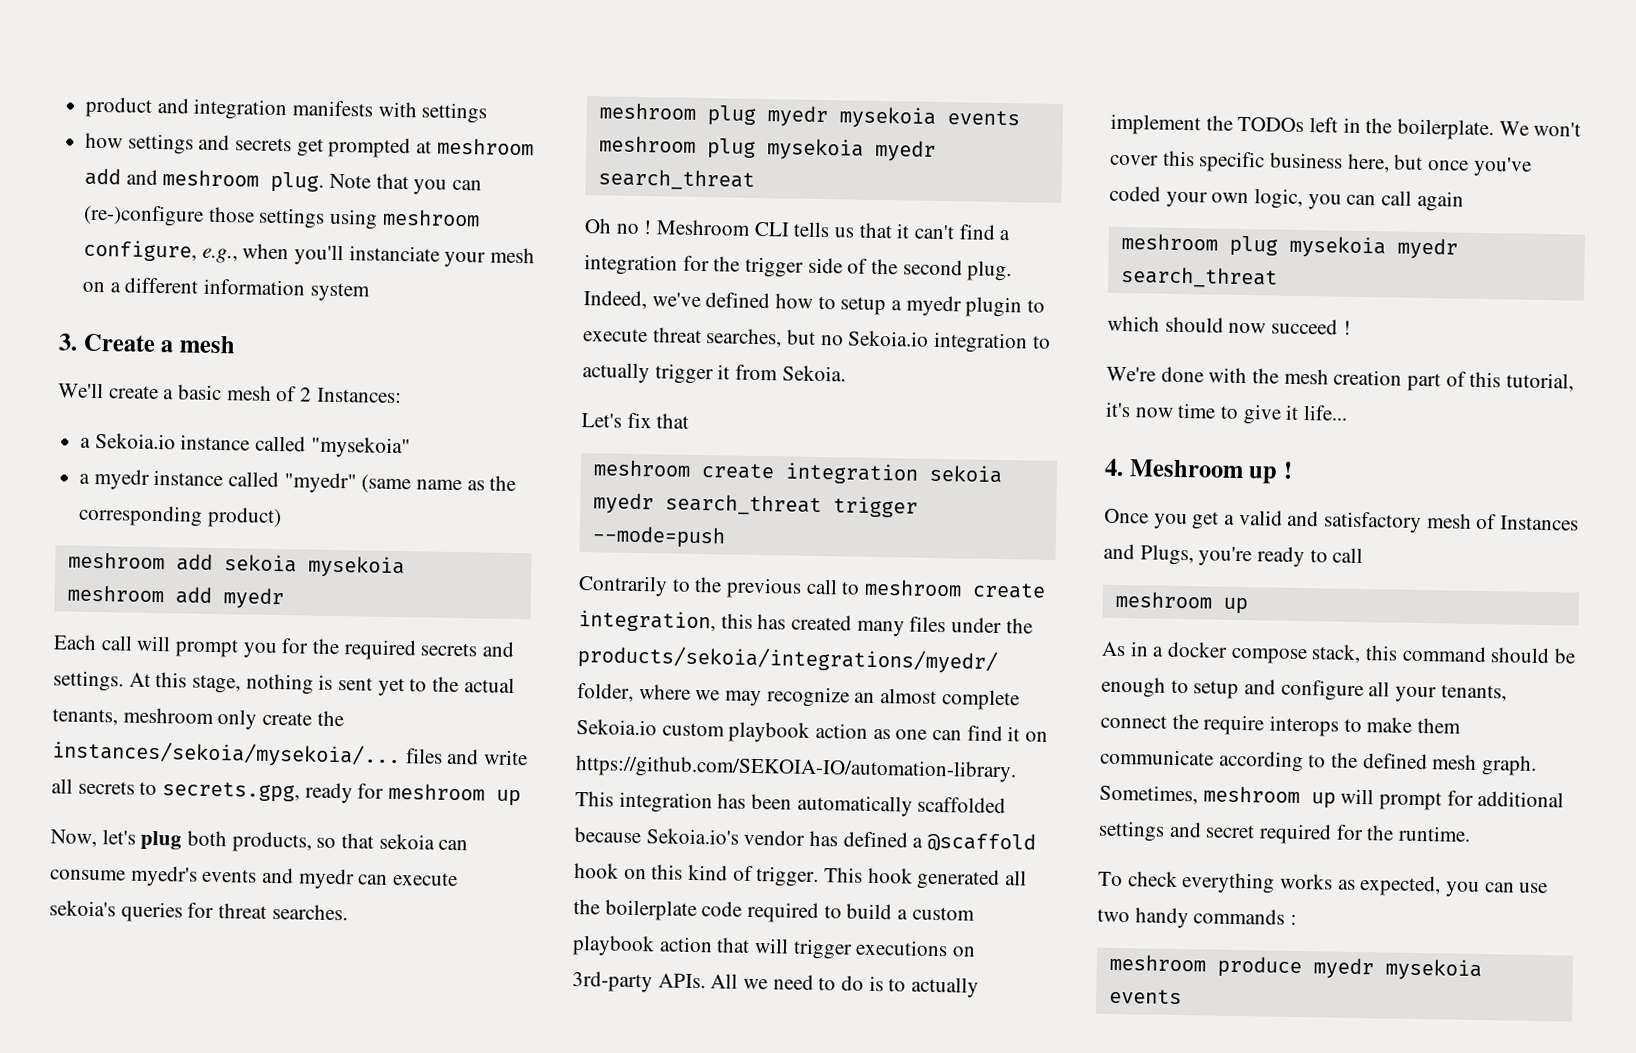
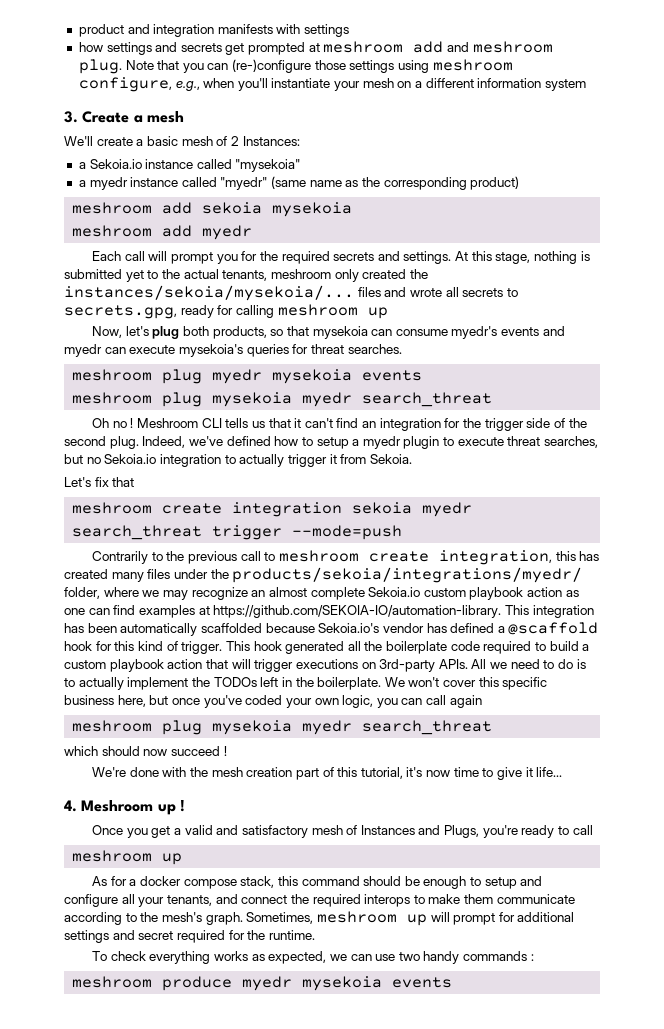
- Note that you can (re-)configure those settings using meshroom configure, e.g., when you'll instanciate your mesh on a different information system
+ Note that you can (re-)configure those settings using meshroom configure, e.g., when you'll instantiate your mesh on a different information system
- At this stage, nothing is sent yet to the actual tenants, meshroom only create the instances/sekoia/mysekoia/... files and write all secrets to secrets.gpg, ready for meshroom up
+ At this stage, nothing is submitted yet to the actual tenants, meshroom only created the instances/sekoia/mysekoia/... files and wrote all secrets to secrets.gpg, ready for calling meshroom up
- Now, let's plug both products, so that sekoia can consume myedr's events and myedr can execute sekoia's queries for threat searches.
+ Now, let's plug both products, so that mysekoia can consume myedr's events and myedr can execute mysekoia's queries for threat searches.
- Meshroom CLI tells us that it can't find a integration for the trigger side of the second plug.
+ Meshroom CLI tells us that it can't find an integration for the trigger side of the second plug.
- Contrarily to the previous call to meshroom create integration, this has created many files under the products/sekoia/integrations/myedr/ folder, where we may recognize an almost complete Sekoia.io custom playbook action as one can find it on https://github.com/SEKOIA-IO/automation-library. This integration has been automatically scaffolded because Sekoia.io's vendor has defined a @scaffold hook on this kind of trigger.
+ Contrarily to the previous call to meshroom create integration, this has created many files under the products/sekoia/integrations/myedr/ folder, where we may recognize an almost complete Sekoia.io custom playbook action as one can find examples at https://github.com/SEKOIA-IO/automation-library. This integration has been automatically scaffolded because Sekoia.io's vendor has defined a @scaffold hook for this kind of trigger.
- As in a docker compose stack, this command should be enough to setup and configure all your tenants, connect the require interops to make them communicate according to the defined mesh graph.
+ As for a docker compose stack, this command should be enough to setup and configure all your tenants, and connect the required interops to make them communicate according to the mesh's graph.
- To check everything works as expected, you can use two handy commands :
+ To check everything works as expected, we can use two handy commands :

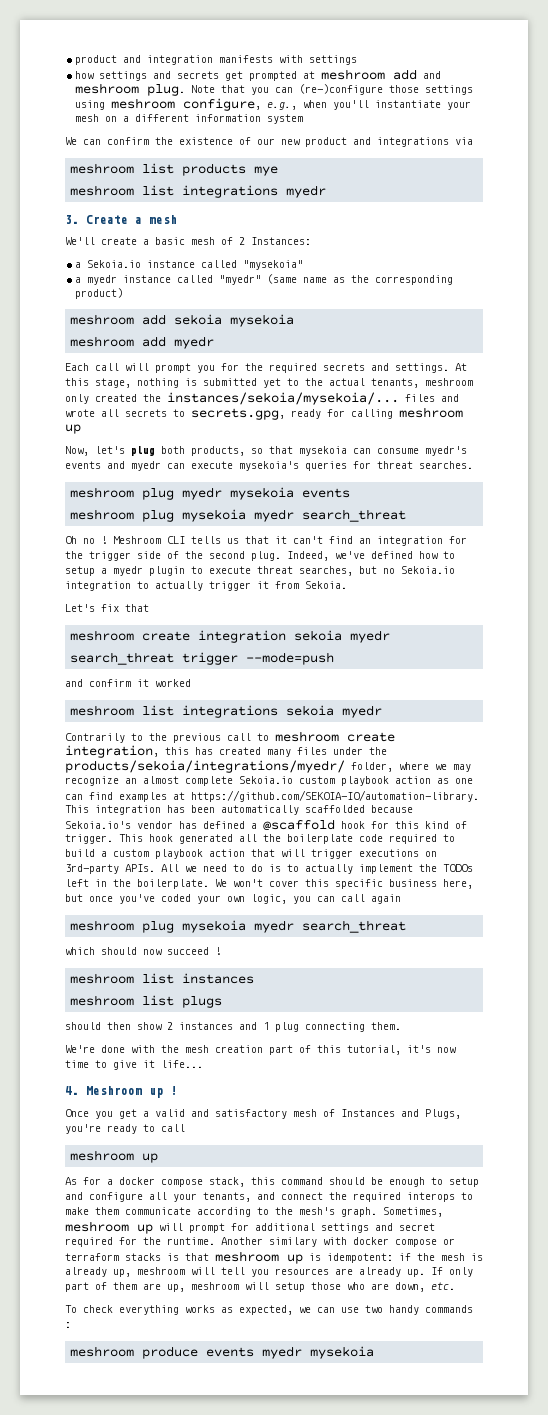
+ We can confirm the existence of our new product and integrations via
+ meshroom list products mye
+ meshroom list integrations myedr
+ and confirm it worked
+ meshroom list integrations sekoia myedr
+ meshroom list instances
+ meshroom list plugs
+ should then show 2 instances and 1 plug connecting them.
+ Another similary with docker compose or terraform stacks is that meshroom up is idempotent: if the mesh is already up, meshroom will tell you resources are already up. If only part of them are up, meshroom will setup those who are down, etc.
- meshroom produce myedr mysekoia events
+ meshroom produce events myedr mysekoia

